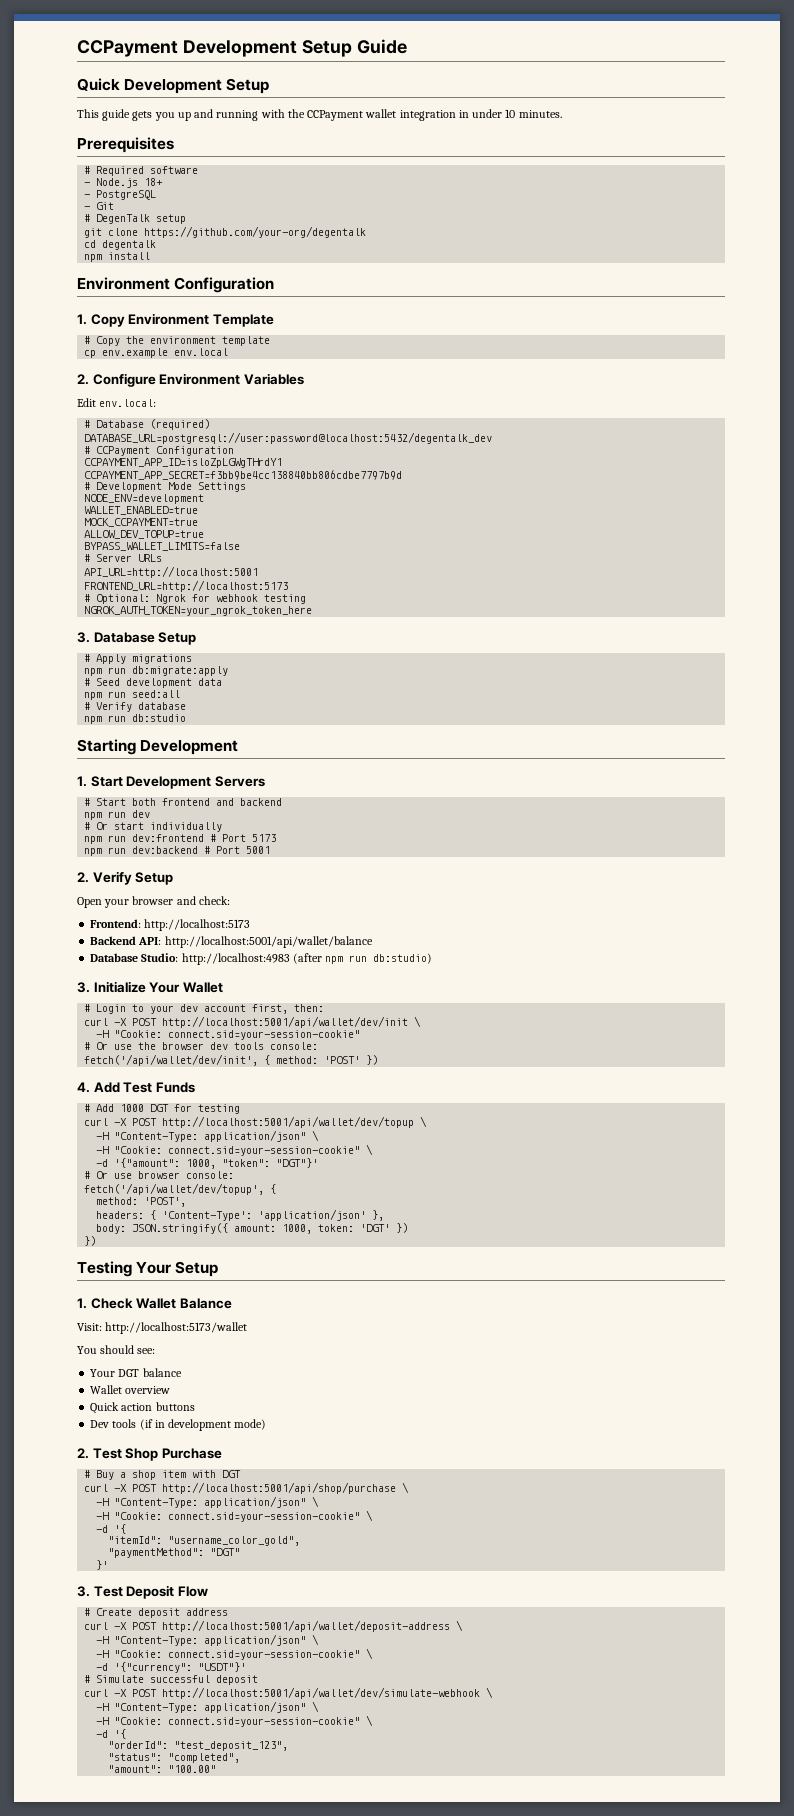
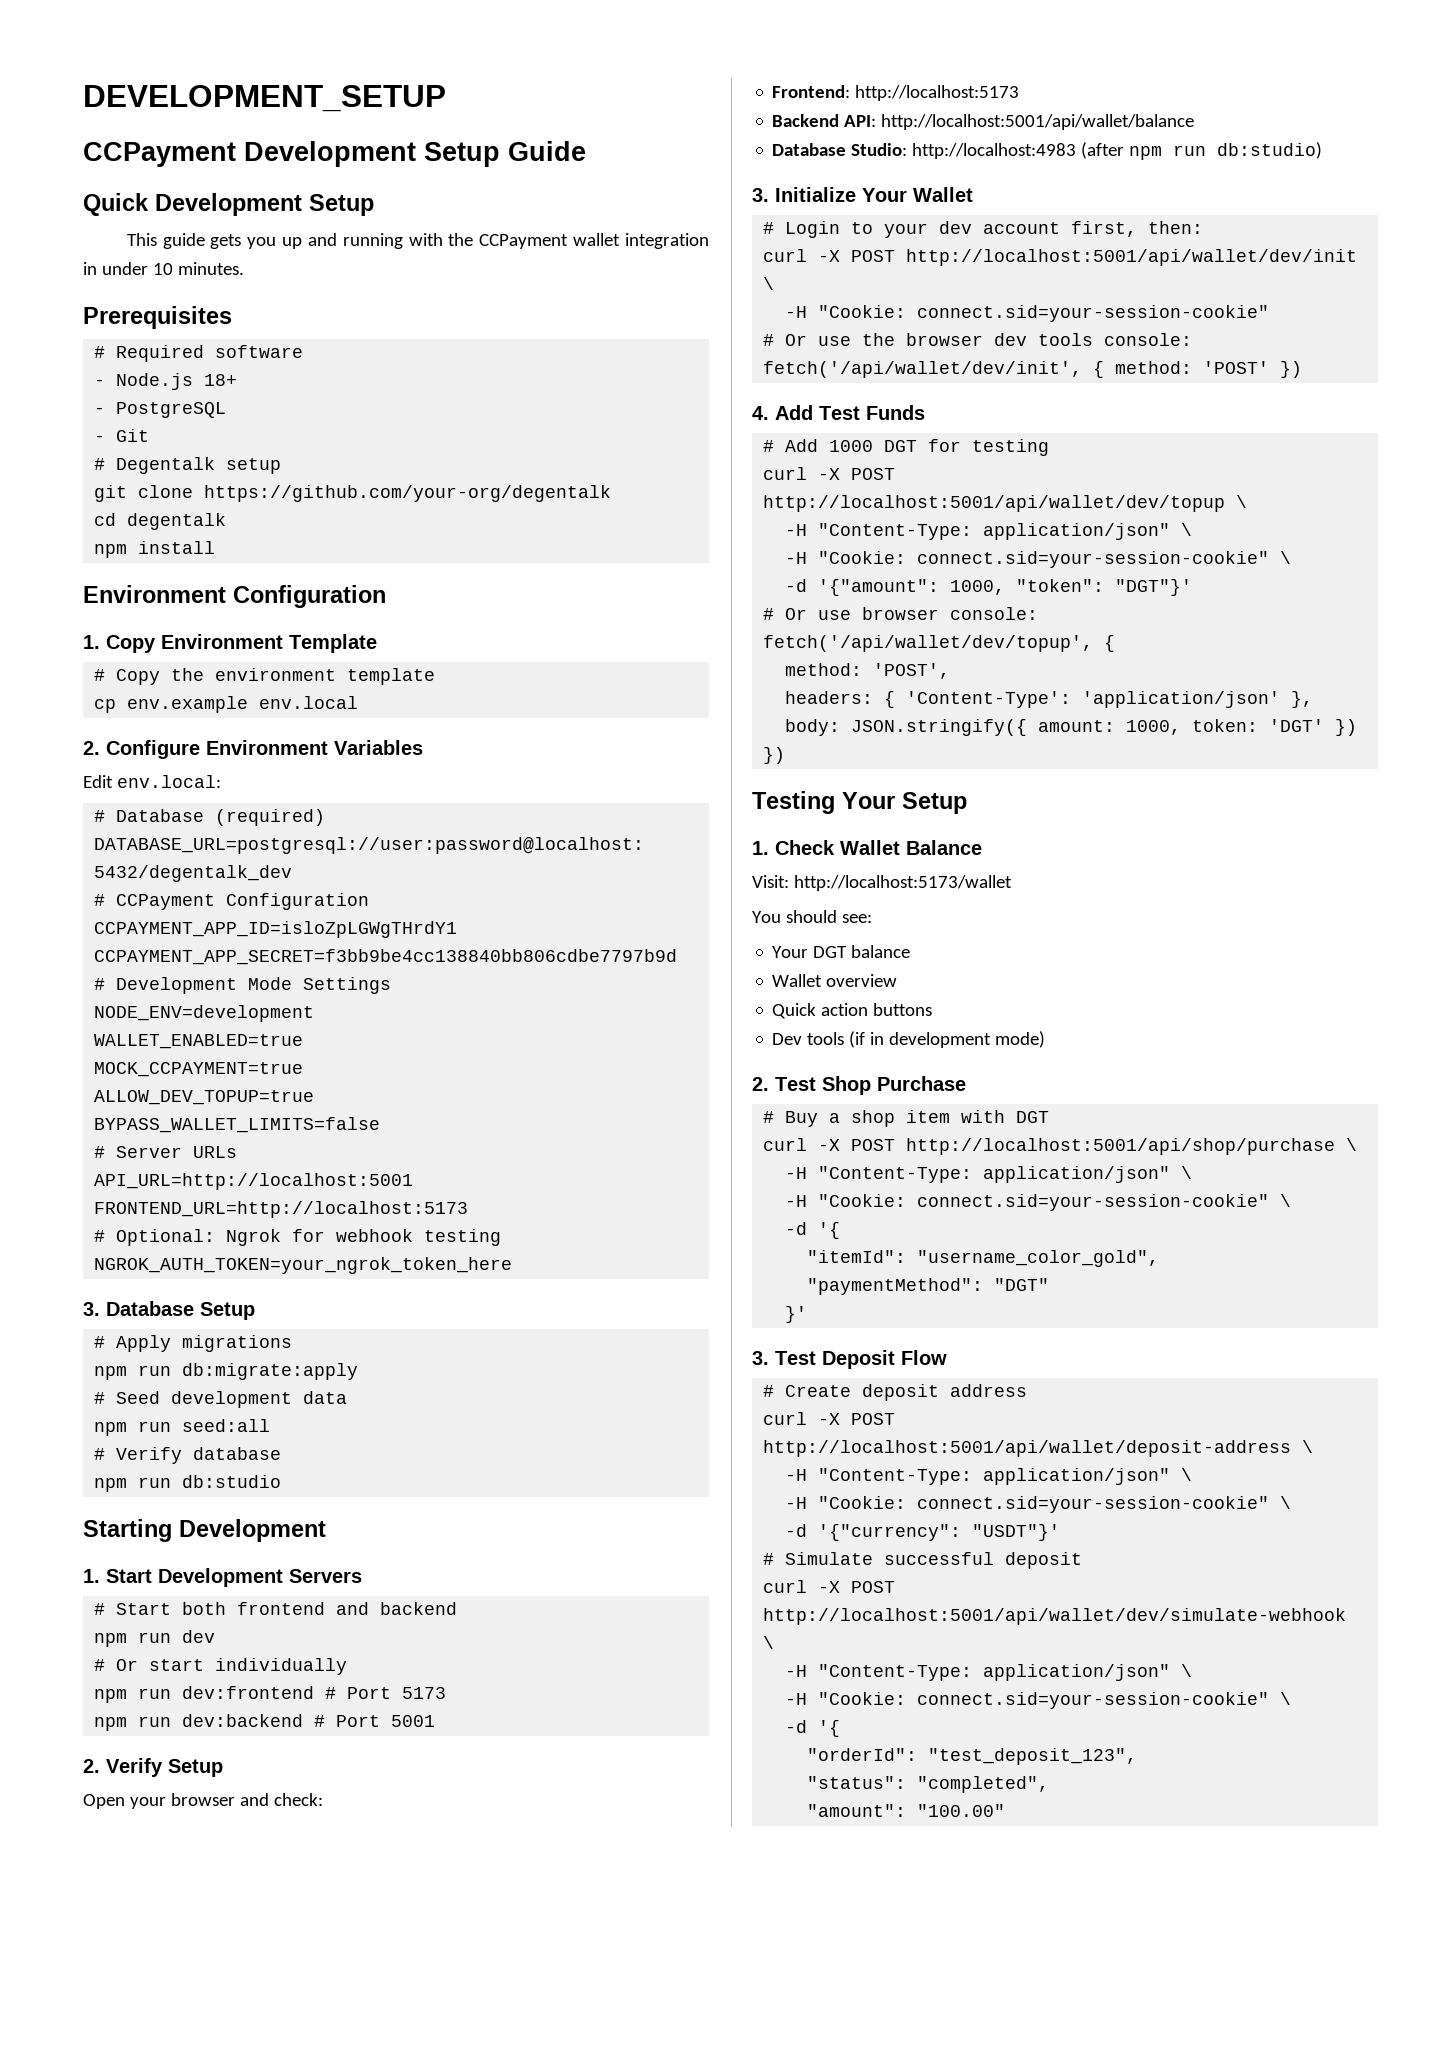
+ DEVELOPMENT_SETUP
- # DegenTalk setup
+ # Degentalk setup

